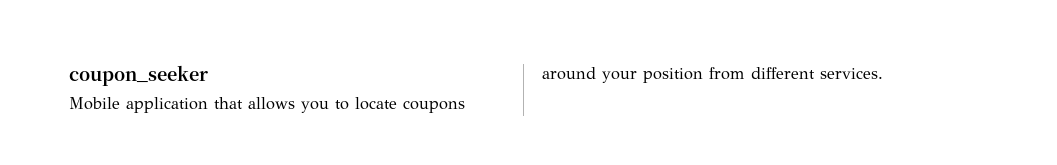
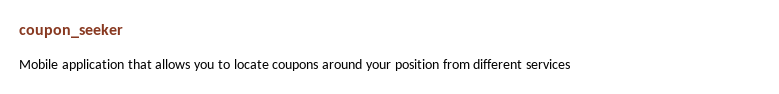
- Mobile application that allows you to locate coupons around your position from different services.
+ Mobile application that allows you to locate coupons around your position from different services

